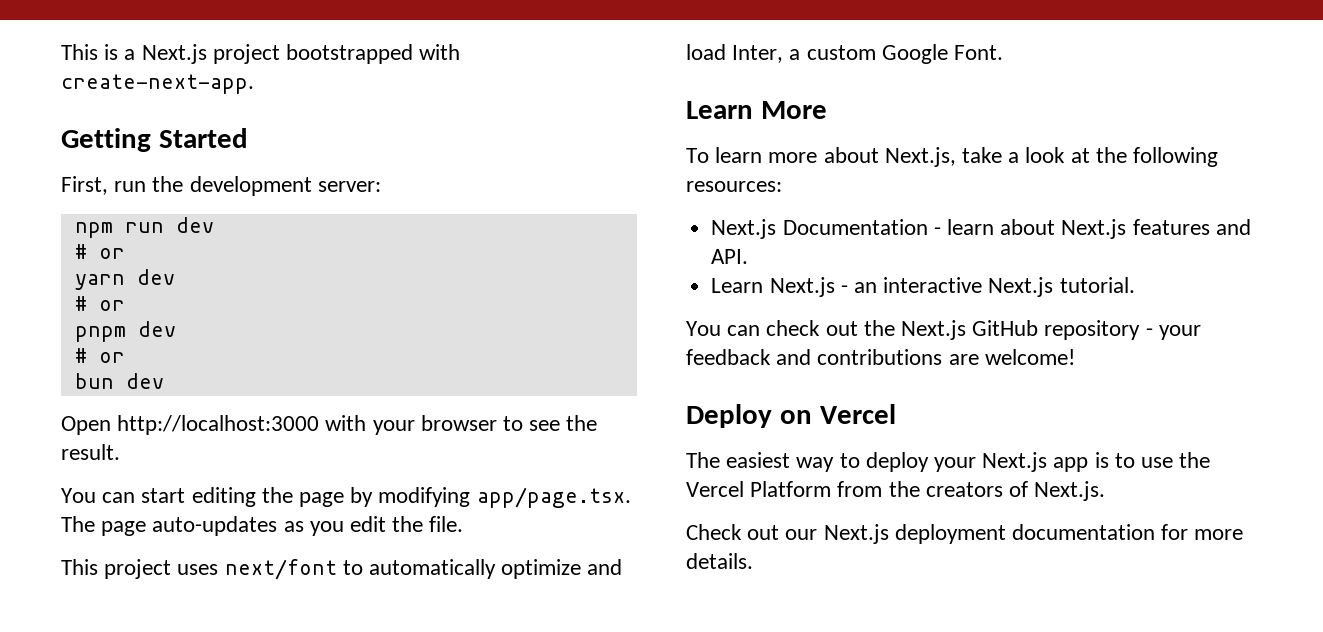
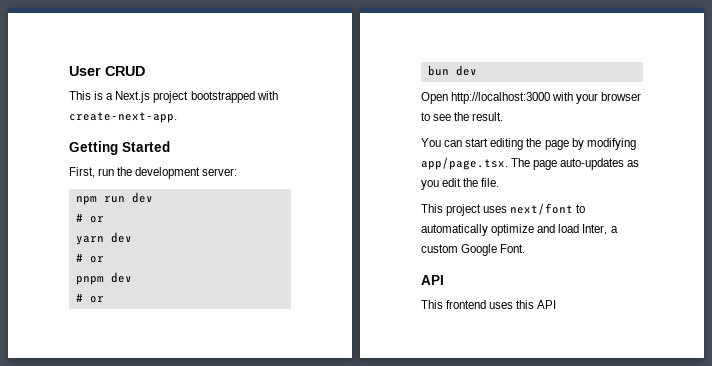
+ User CRUD
  This project uses next/font to automatically optimize and load Inter, a custom Google Font.
- Learn More
- To learn more about Next.js, take a look at the following resources:
- Next.js Documentation - learn about Next.js features and API.
- Learn Next.js - an interactive Next.js tutorial.
- You can check out the Next.js GitHub repository - your feedback and contributions are welcome!
- Deploy on Vercel
- The easiest way to deploy your Next.js app is to use the Vercel Platform from the creators of Next.js.
- Check out our Next.js deployment documentation for more details.
+ API
+ This frontend uses this API

